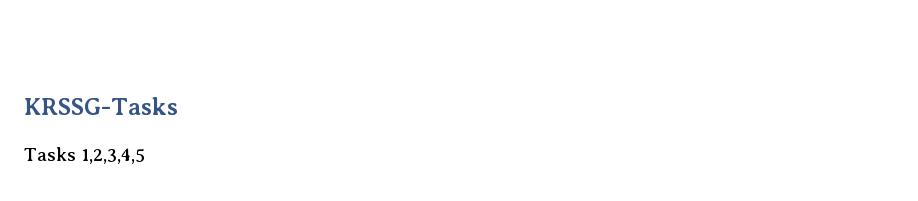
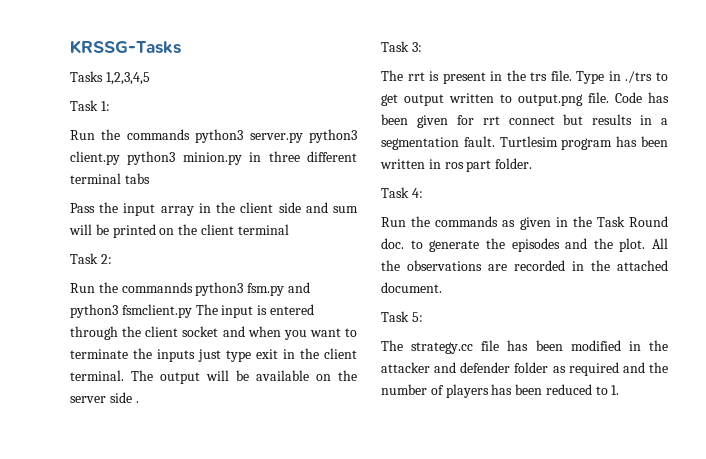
+ Task 1:
+ Run the commands python3 server.py python3 client.py python3 minion.py in three different terminal tabs
+ Pass the input array in the client side and sum will be printed on the client terminal
+ Task 2:
+ Run the commannds python3 fsm.py and python3 fsmclient.py The input is entered through the client socket and when you want to terminate the inputs just type exit in the client terminal. The output will be available on the server side .
+ Task 3:
+ The rrt is present in the trs file. Type in ./trs to get output written to output.png file. Code has been given for rrt connect but results in a segmentation fault. Turtlesim program has been written in ros part folder.
+ Task 4:
+ Run the commands as given in the Task Round doc. to generate the episodes and the plot. All the observations are recorded in the attached document.
+ Task 5:
+ The strategy.cc file has been modified in the attacker and defender folder as required and the number of players has been reduced to 1.

